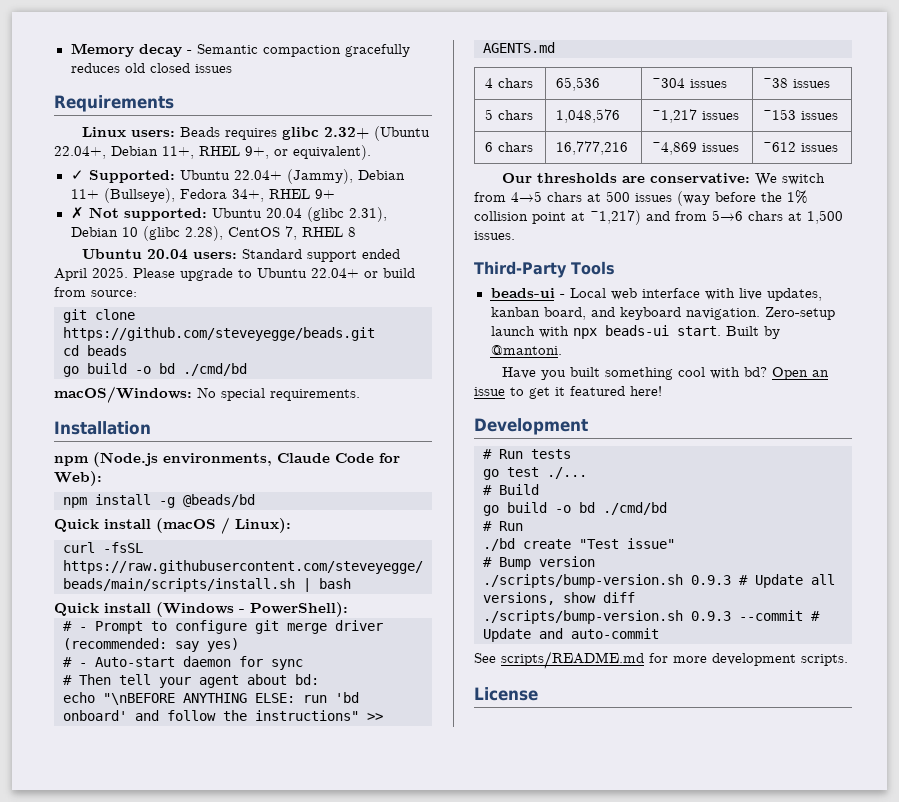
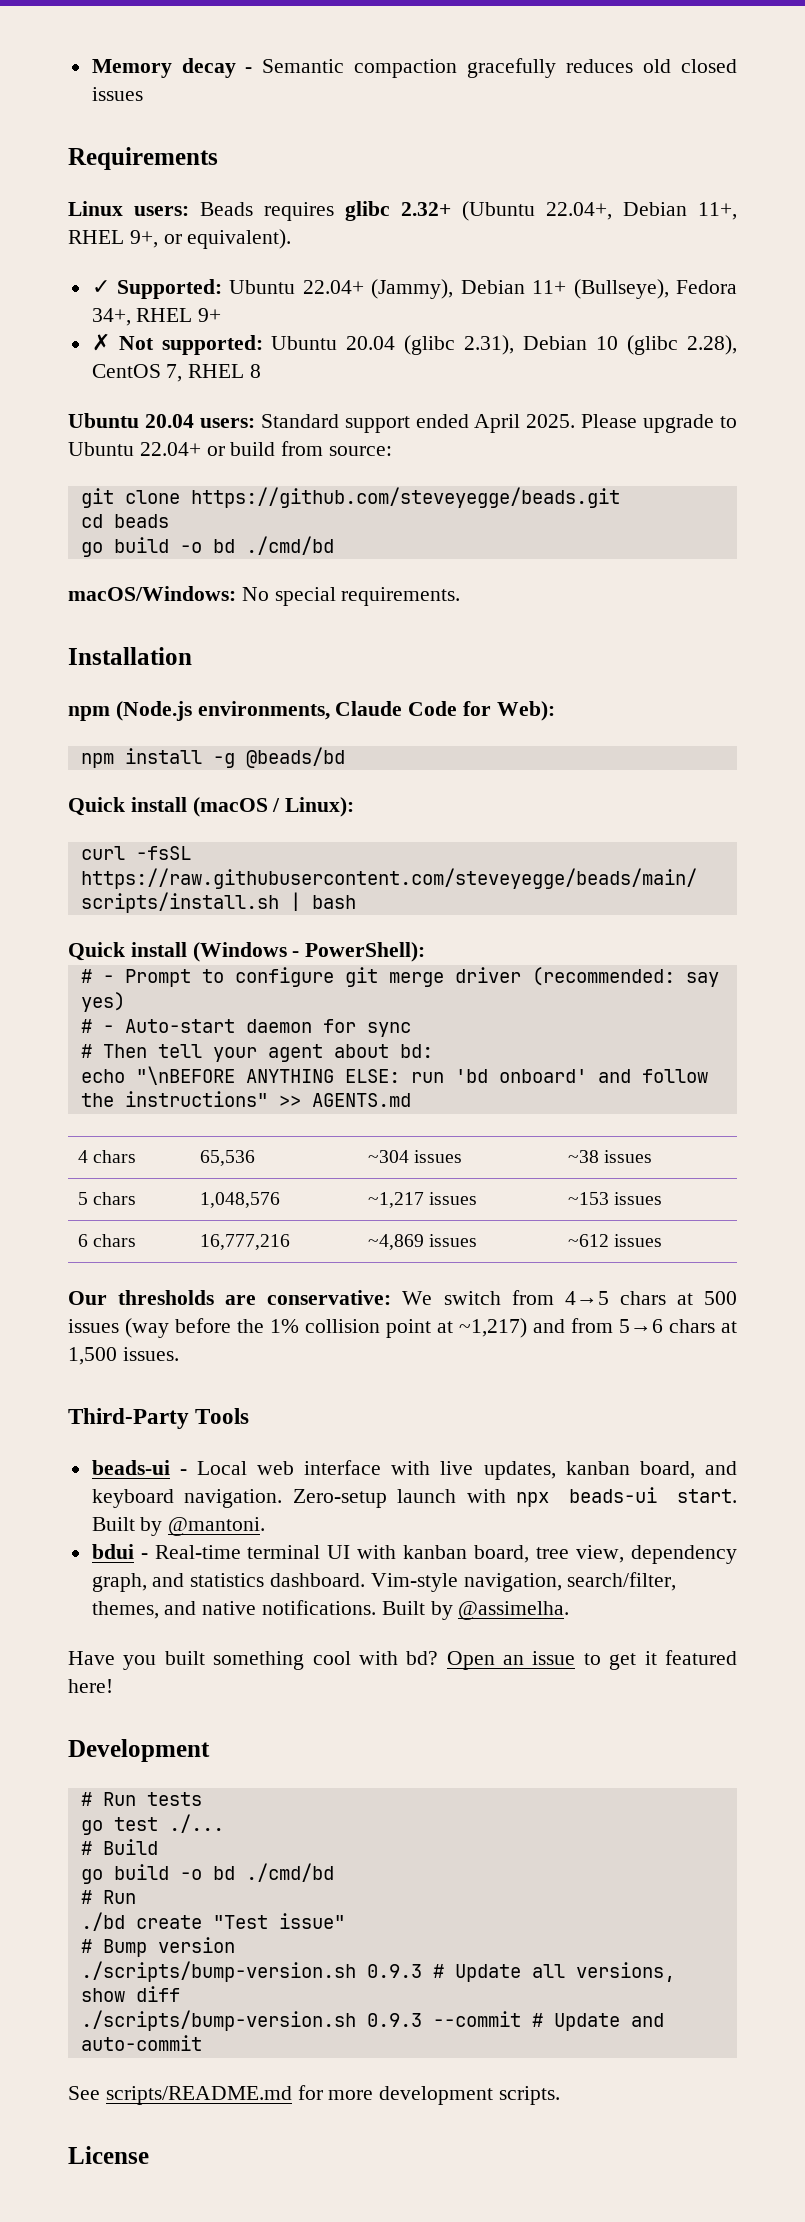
+ bdui - Real-time terminal UI with kanban board, tree view, dependency graph, and statistics dashboard. Vim-style navigation, search/filter, themes, and native notifications. Built by @assimelha.

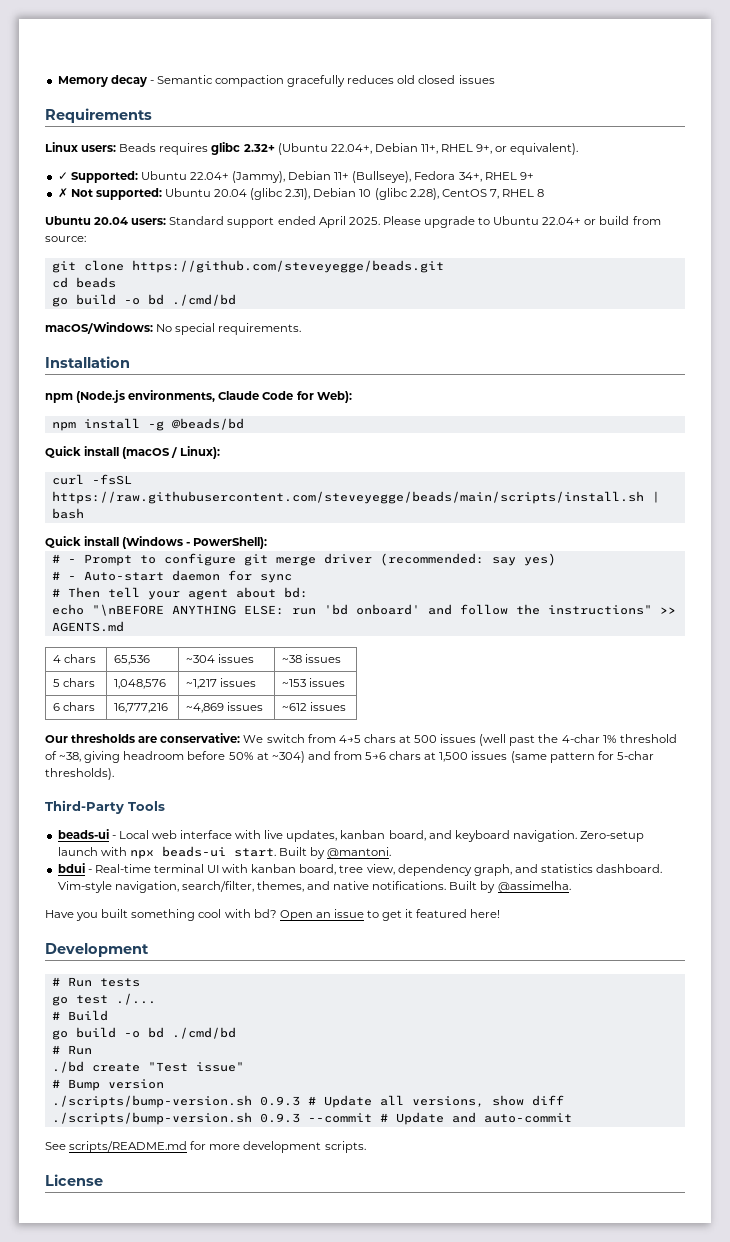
- Our thresholds are conservative: We switch from 4→5 chars at 500 issues (way before the 1% collision point at ~1,217) and from 5→6 chars at 1,500 issues.
+ Our thresholds are conservative: We switch from 4→5 chars at 500 issues (well past the 4-char 1% threshold of ~38, giving headroom before 50% at ~304) and from 5→6 chars at 1,500 issues (same pattern for 5-char thresholds).

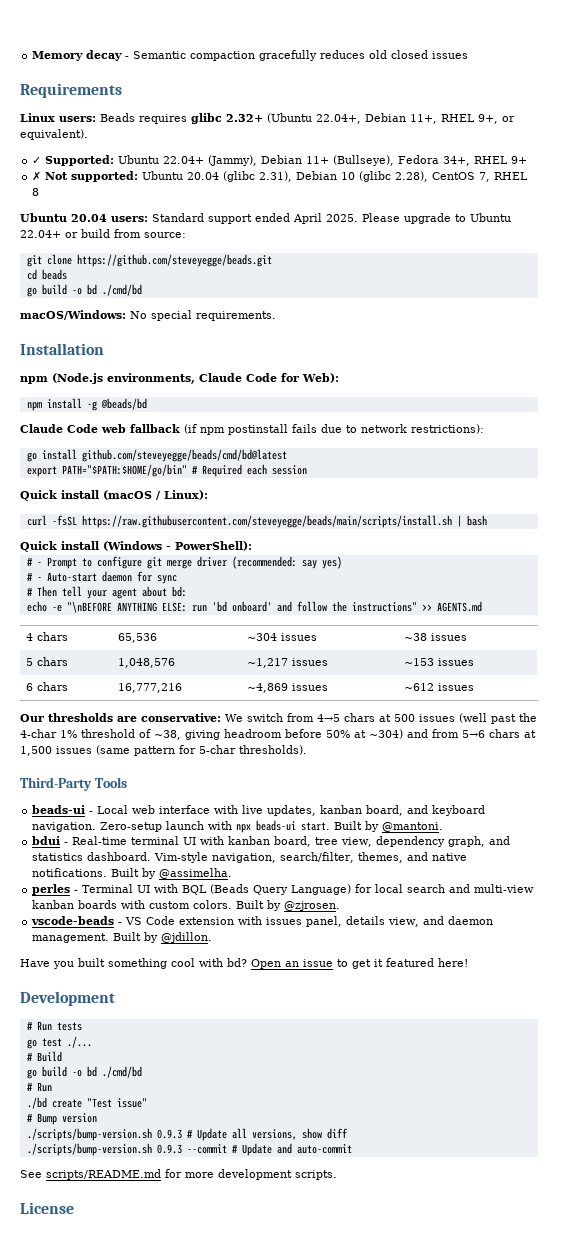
+ Claude Code web fallback (if npm postinstall fails due to network restrictions):
+ go install github.com/steveyegge/beads/cmd/bd@latest
+ export PATH="$PATH:$HOME/go/bin" # Required each session
- echo "\nBEFORE ANYTHING ELSE: run 'bd onboard' and follow the instructions" >> AGENTS.md
+ echo -e "\nBEFORE ANYTHING ELSE: run 'bd onboard' and follow the instructions" >> AGENTS.md
+ perles - Terminal UI with BQL (Beads Query Language) for local search and multi-view kanban boards with custom colors. Built by @zjrosen.
+ vscode-beads - VS Code extension with issues panel, details view, and daemon management. Built by @jdillon.

